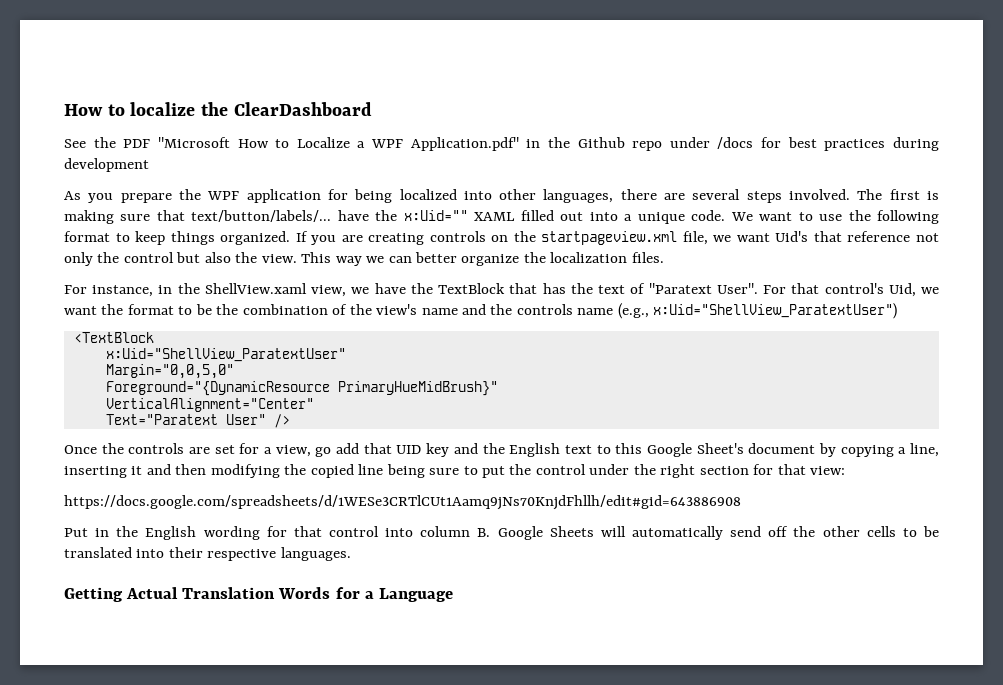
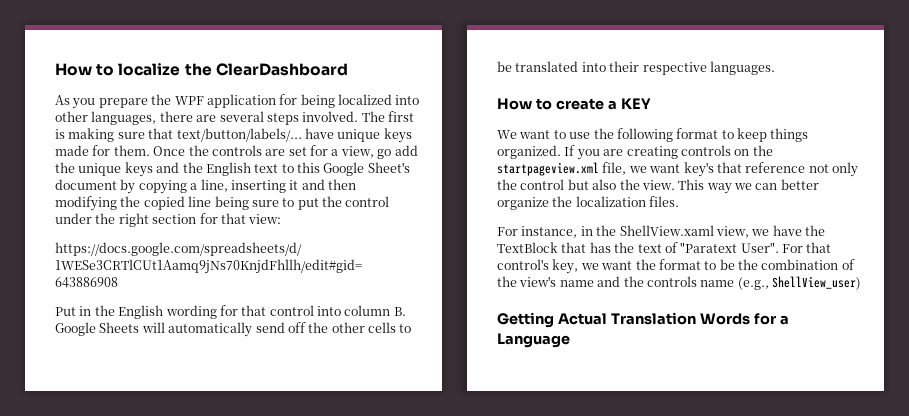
- See the PDF "Microsoft How to Localize a WPF Application.pdf" in the Github repo under /docs for best practices during development
- The first is making sure that text/button/labels/... have the x:Uid="" XAML filled out into a unique code. We want to use the following format to keep things organized. If you are creating controls on the startpageview.xml file, we want Uid's that reference not only the control but also the view. This way we can better organize the localization files.
- For instance, in the ShellView.xaml view, we have the TextBlock that has the text of "Paratext User". For that control's Uid, we want the format to be the combination of the view's name and the controls name (e.g., x:Uid="ShellView_ParatextUser")
- <TextBlock
- x:Uid="ShellView_ParatextUser"
- Margin="0,0,5,0"
- Foreground="{DynamicResource PrimaryHueMidBrush}"
- VerticalAlignment="Center"
- Text="Paratext User" />
- Once the controls are set for a view, go add that UID key and the English text to this Google Sheet's document by copying a line, inserting it and then modifying the copied line being sure to put the control under the right section for that view:
+ The first is making sure that text/button/labels/... have unique keys made for them. Once the controls are set for a view, go add the unique keys and the English text to this Google Sheet's document by copying a line, inserting it and then modifying the copied line being sure to put the control under the right section for that view:
+ How to create a KEY
+ We want to use the following format to keep things organized. If you are creating controls on the startpageview.xml file, we want key's that reference not only the control but also the view. This way we can better organize the localization files.
+ For instance, in the ShellView.xaml view, we have the TextBlock that has the text of "Paratext User". For that control's key, we want the format to be the combination of the view's name and the controls name (e.g., ShellView_user)

